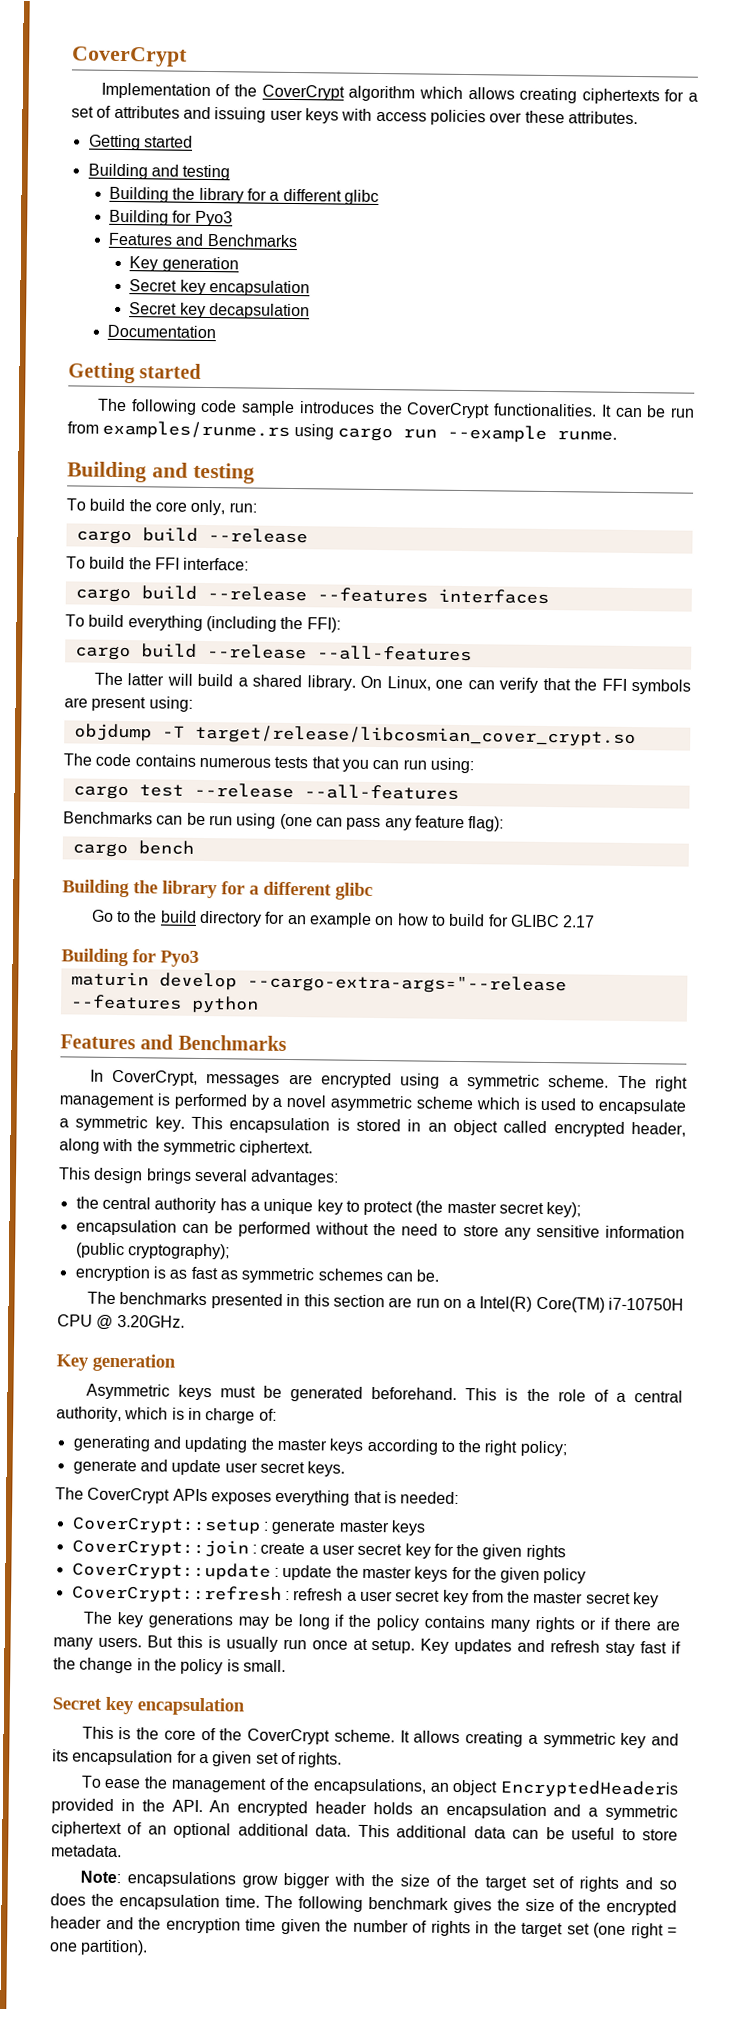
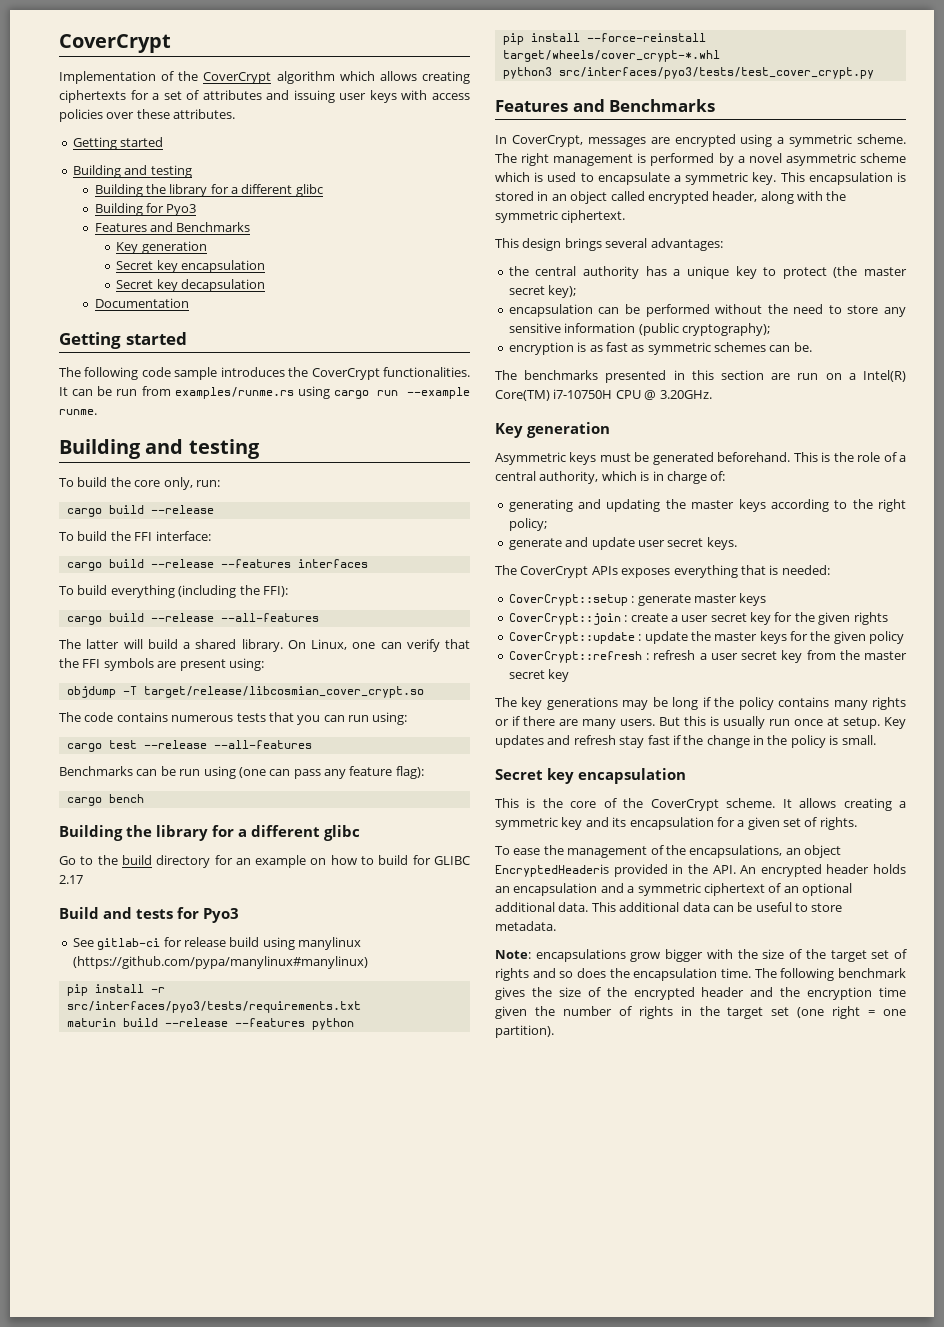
  Go to the build directory for an example on how to build for GLIBC 2.17
- Building for Pyo3
+ Build and tests for Pyo3
+ See gitlab-ci for release build using manylinux (https://github.com/pypa/manylinux#manylinux)
+ pip install -r src/interfaces/pyo3/tests/requirements.txt
- maturin develop --cargo-extra-args="--release --features python
+ maturin build --release --features python
+ pip install --force-reinstall target/wheels/cover_crypt-*.whl
+ python3 src/interfaces/pyo3/tests/test_cover_crypt.py

